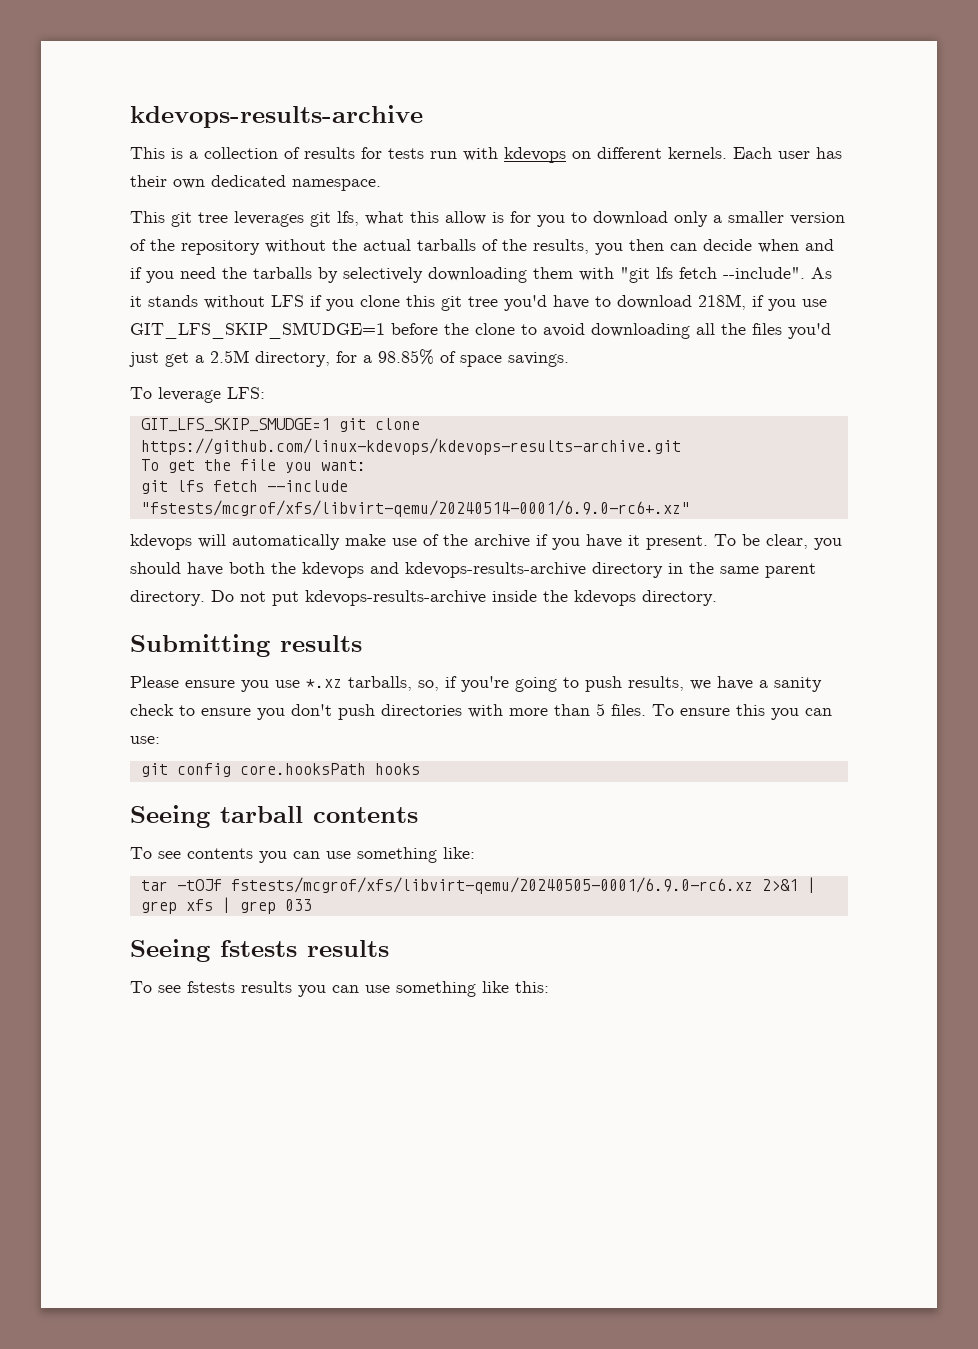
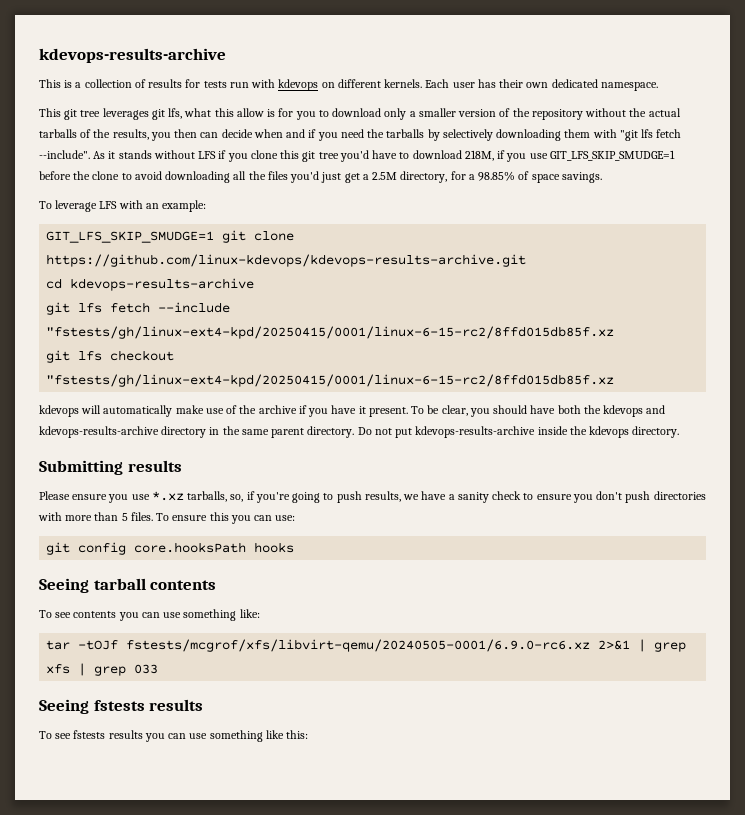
- To leverage LFS:
+ To leverage LFS with an example:
- To get the file you want:
+ cd kdevops-results-archive
- git lfs fetch --include "fstests/mcgrof/xfs/libvirt-qemu/20240514-0001/6.9.0-rc6+.xz"
+ git lfs fetch --include "fstests/gh/linux-ext4-kpd/20250415/0001/linux-6-15-rc2/8ffd015db85f.xz
+ git lfs checkout "fstests/gh/linux-ext4-kpd/20250415/0001/linux-6-15-rc2/8ffd015db85f.xz

